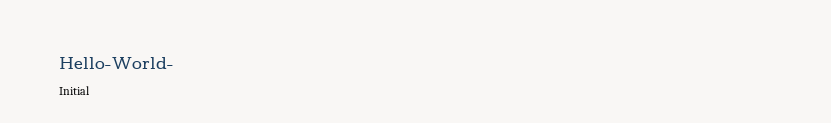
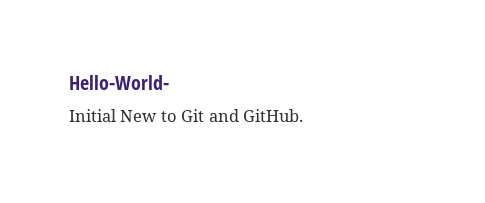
- Initial
+ Initial New to Git and GitHub.

